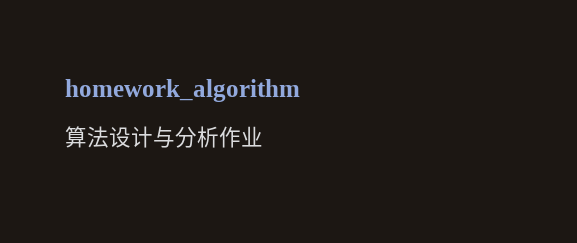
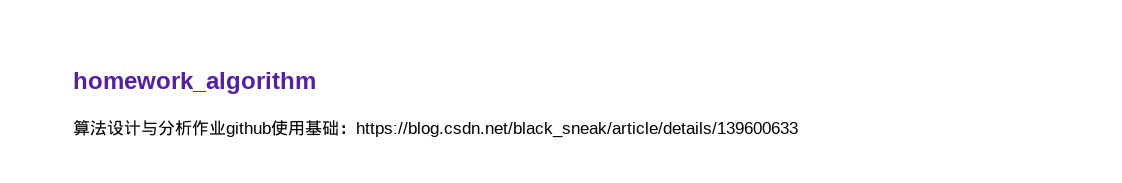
- 算法设计与分析作业
+ 算法设计与分析作业github使用基础：https://blog.csdn.net/black_sneak/article/details/139600633

